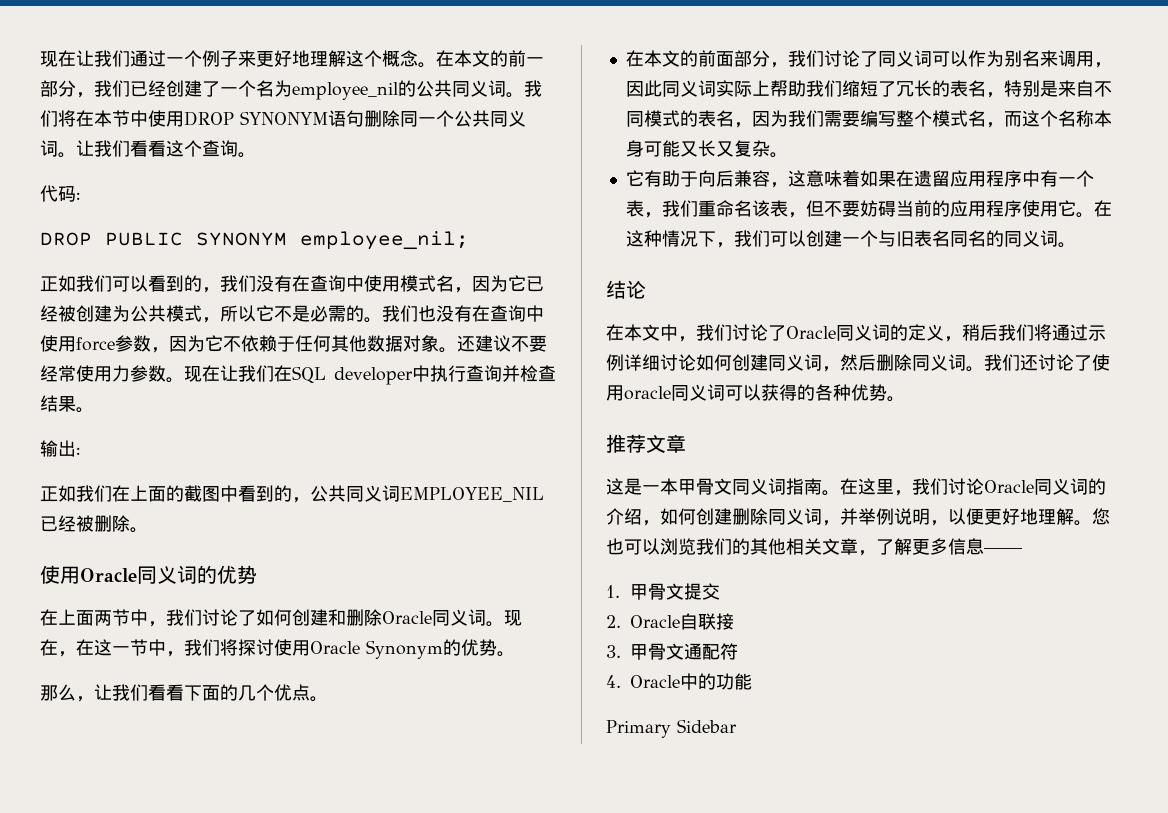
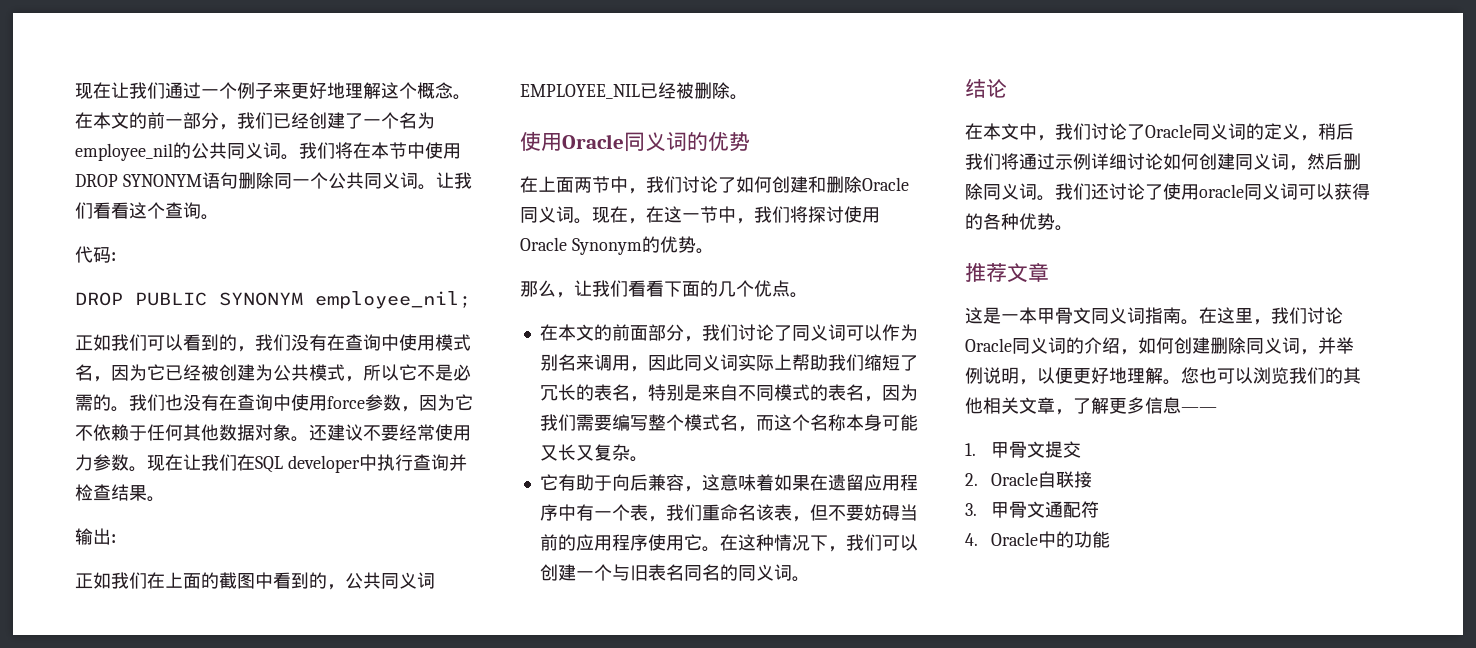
- Primary Sidebar

